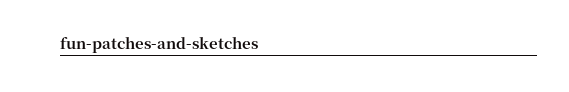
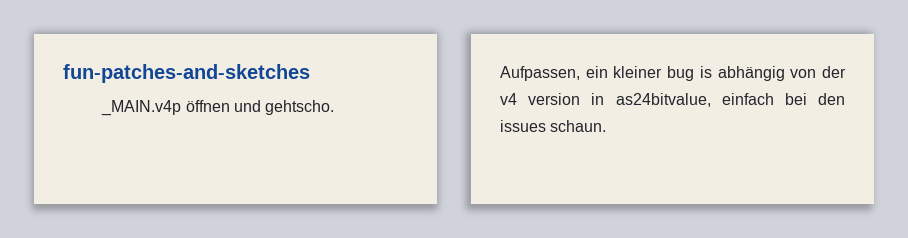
+ _MAIN.v4p öffnen und gehtscho. Aufpassen, ein kleiner bug is abhängig von der v4 version in as24bitvalue, einfach bei den issues schaun.

